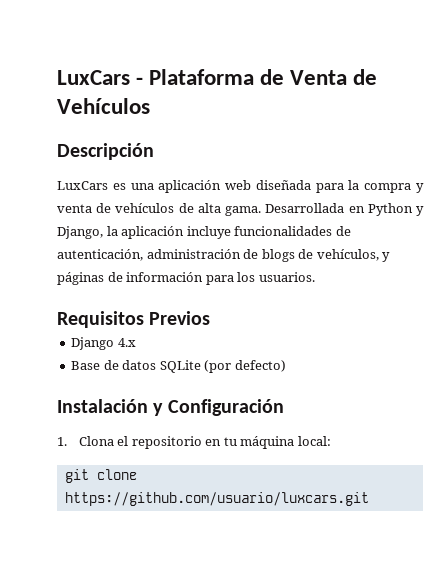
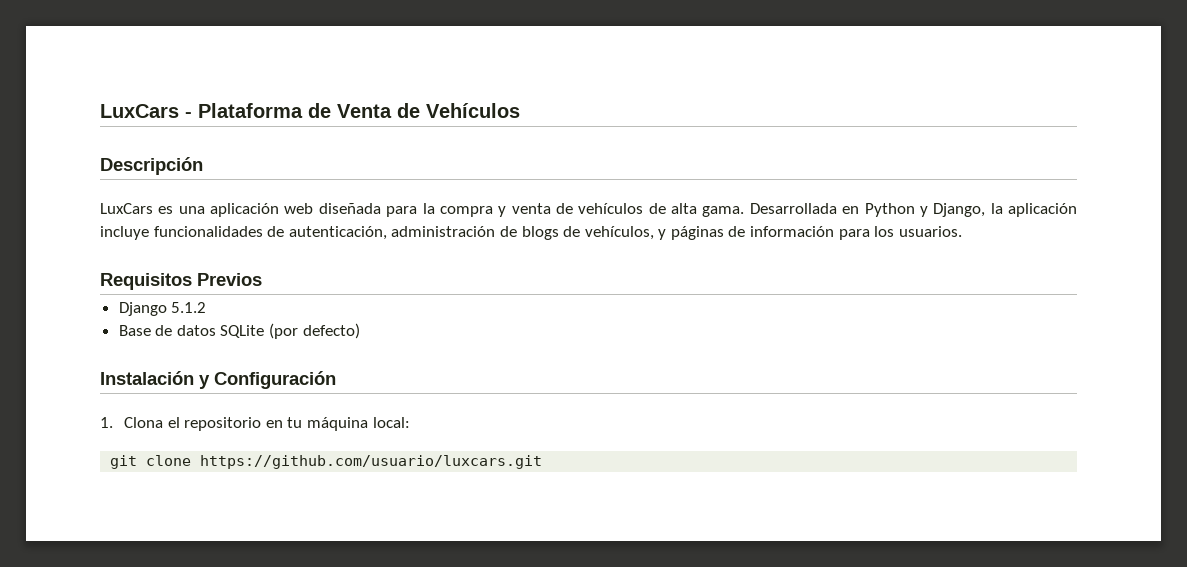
- Django 4.x
+ Django 5.1.2

